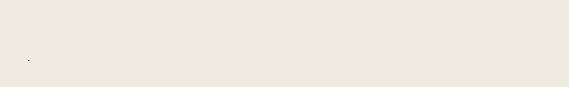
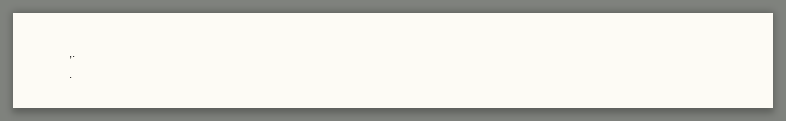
+ ,.

